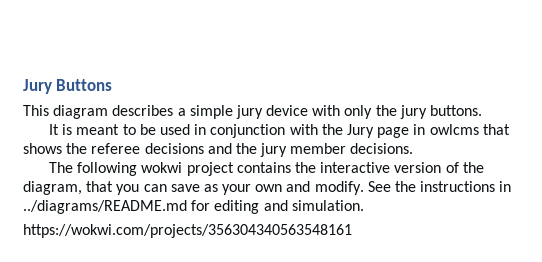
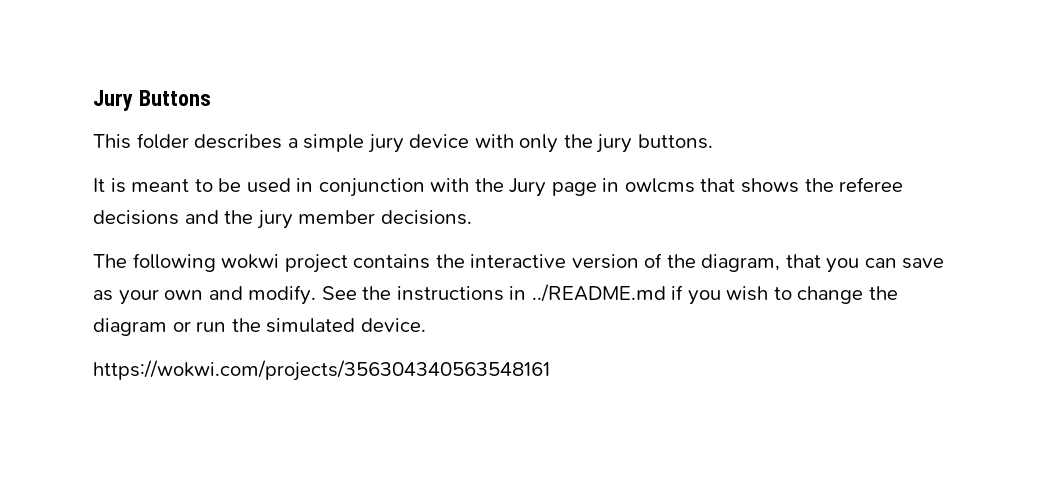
- This diagram describes a simple jury device with only the jury buttons.
+ This folder describes a simple jury device with only the jury buttons.
- See the instructions in ../diagrams/README.md for editing and simulation.
+ See the instructions in ../README.md if you wish to change the diagram or run the simulated device.

